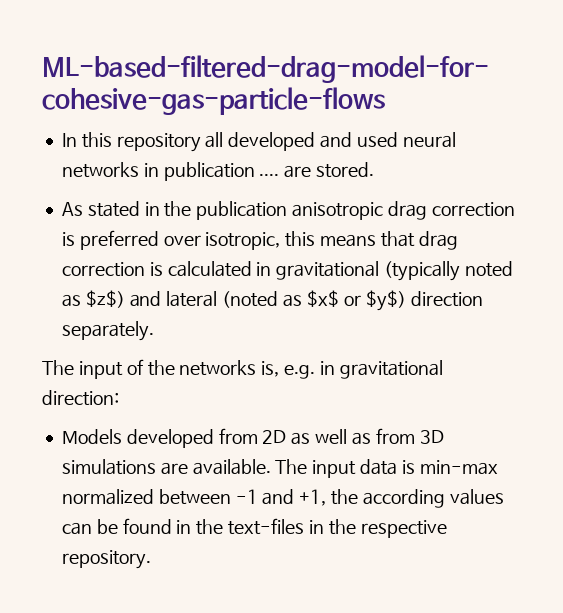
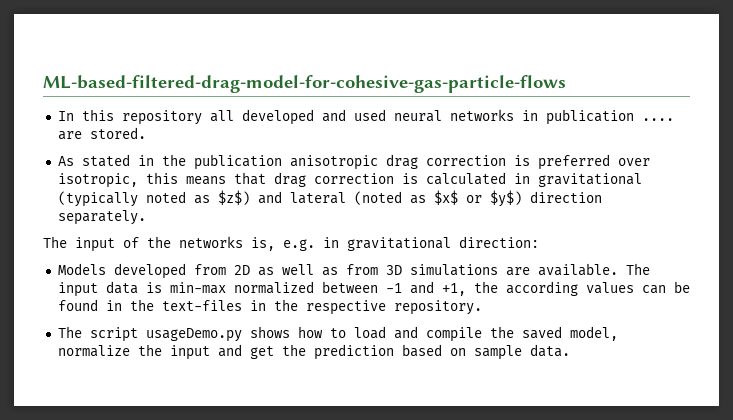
+ The script usageDemo.py shows how to load and compile the saved model, normalize the input and get the prediction based on sample data.

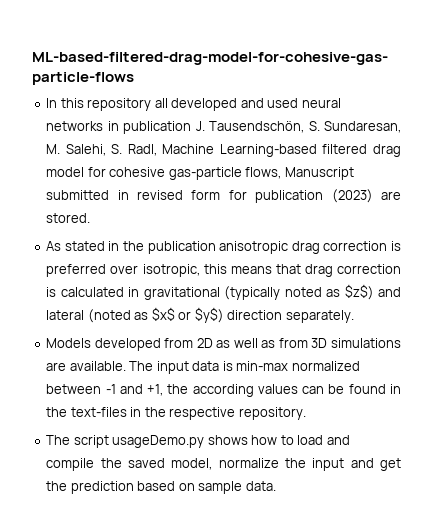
- In this repository all developed and used neural networks in publication .... are stored.
+ In this repository all developed and used neural networks in publication J. Tausendschön, S. Sundaresan, M. Salehi, S. Radl, Machine Learning-based filtered drag model for cohesive gas-particle flows, Manuscript submitted in revised form for publication (2023) are stored.
- The input of the networks is, e.g. in gravitational direction:

